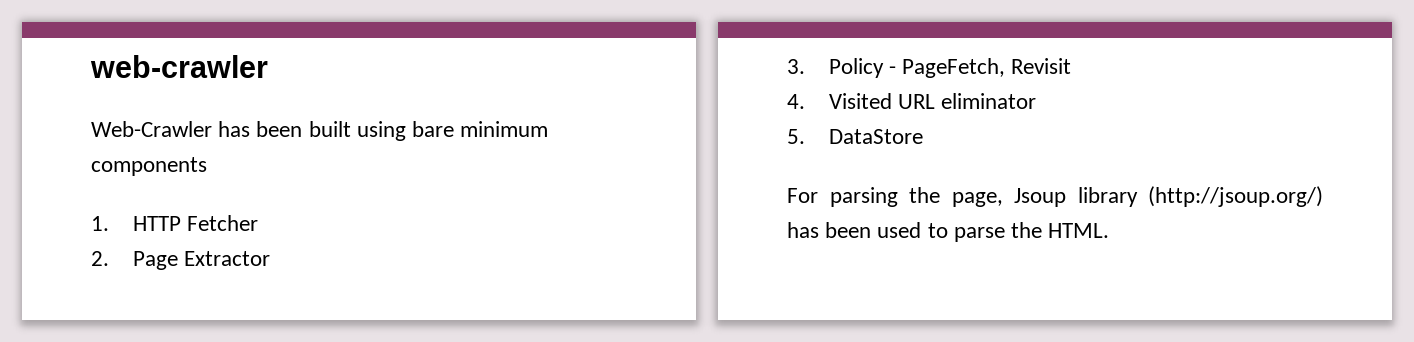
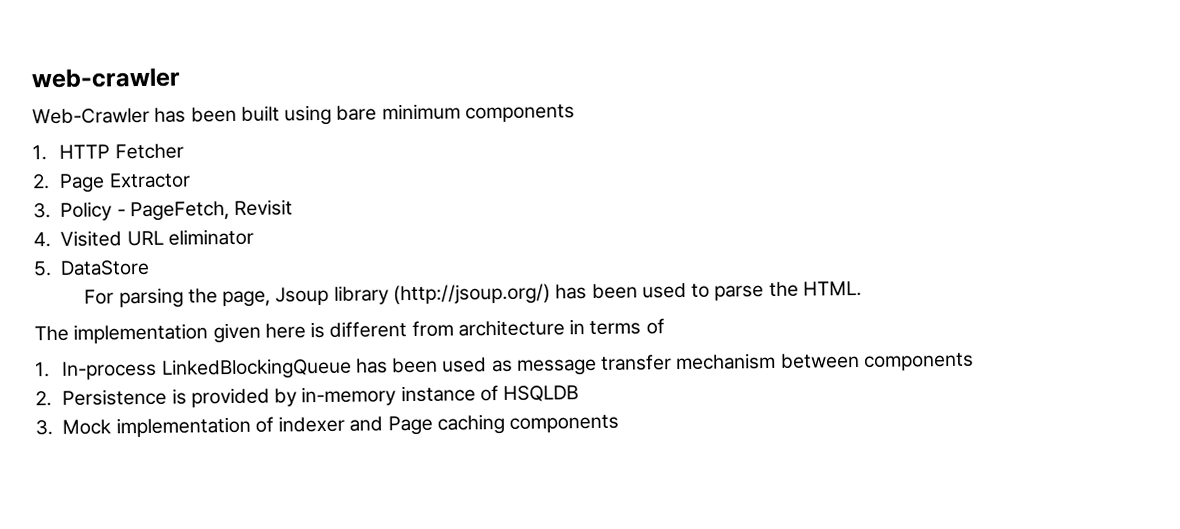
+ The implementation given here is different from architecture in terms of
+ 1. In-process LinkedBlockingQueue has been used as message transfer mechanism between components
+ 2. Persistence is provided by in-memory instance of HSQLDB
+ 3. Mock implementation of indexer and Page caching components

